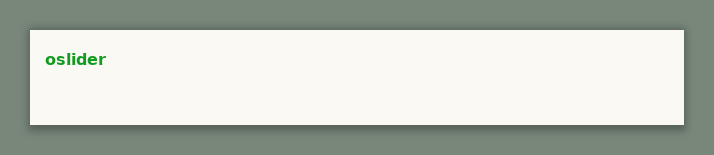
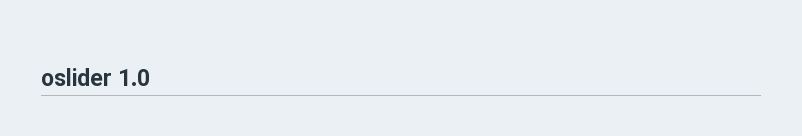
- oslider
+ oslider 1.0

